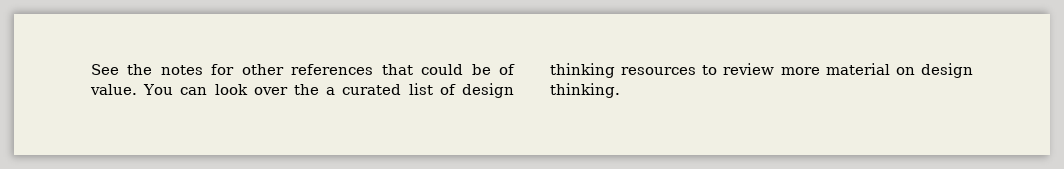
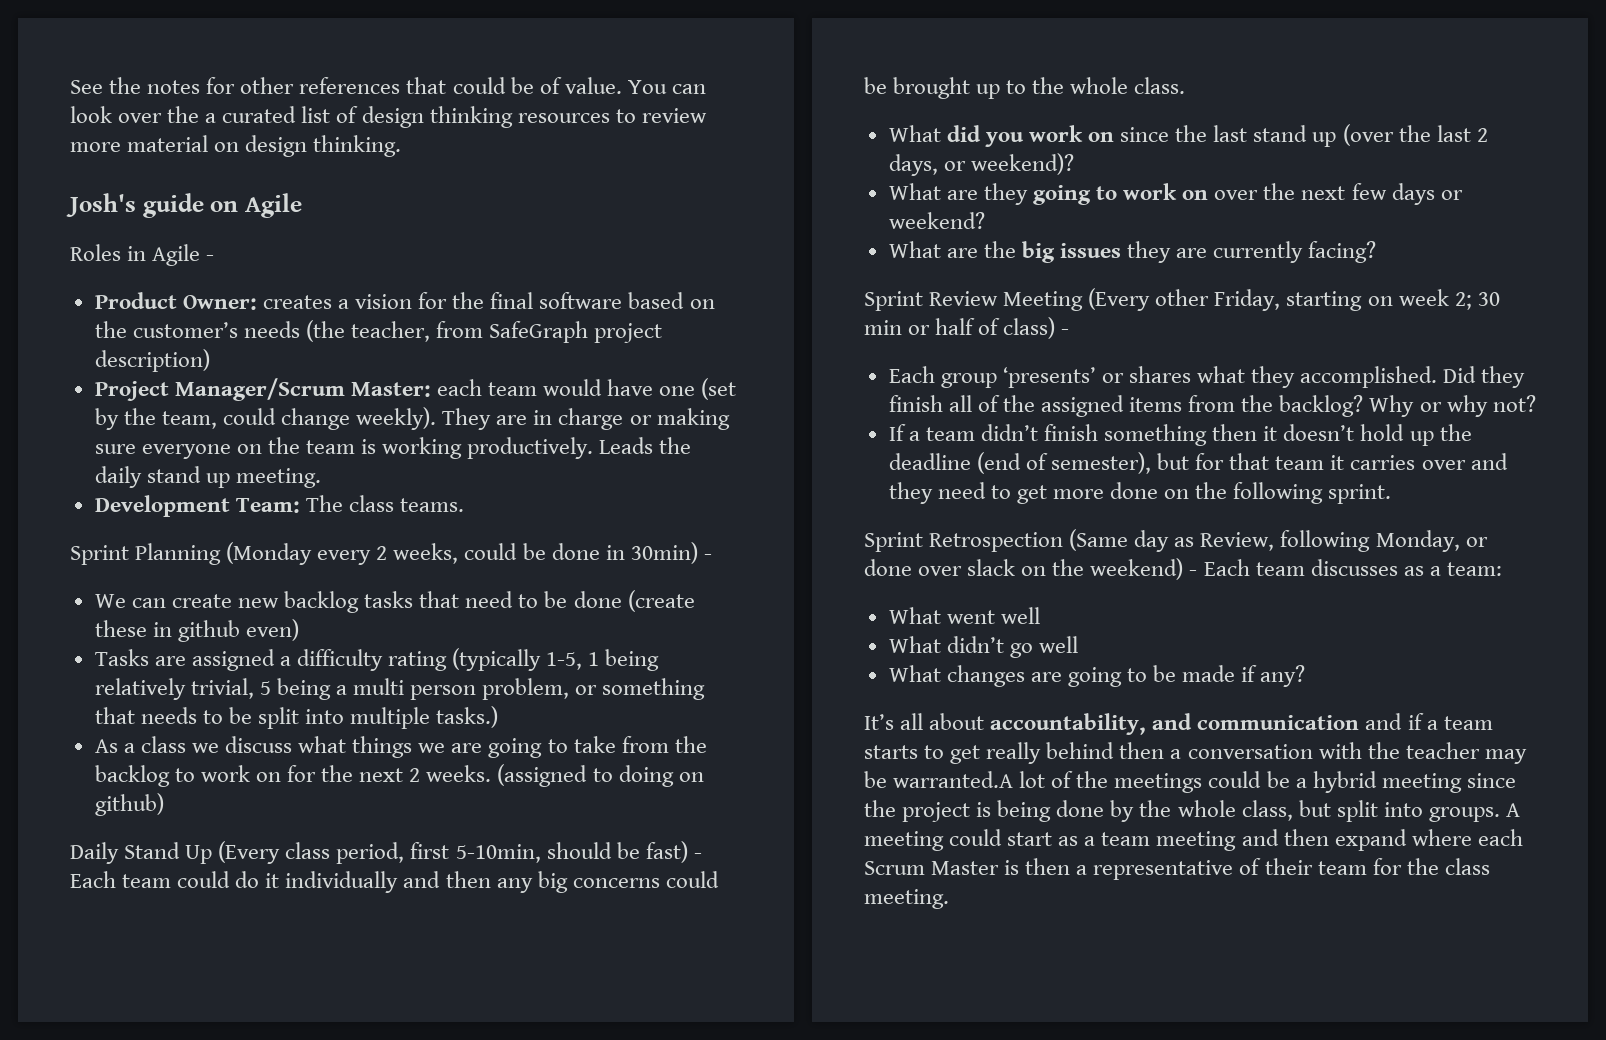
+ Josh's guide on Agile
+ Roles in Agile -
+ Product Owner: creates a vision for the final software based on the customer’s needs (the teacher, from SafeGraph project description)
+ Project Manager/Scrum Master: each team would have one (set by the team, could change weekly). They are in charge or making sure everyone on the team is working productively. Leads the daily stand up meeting.
+ Development Team: The class teams.
+ Sprint Planning (Monday every 2 weeks, could be done in 30min) -
+ We can create new backlog tasks that need to be done (create these in github even)
+ Tasks are assigned a difficulty rating (typically 1-5, 1 being relatively trivial, 5 being a multi person problem, or something that needs to be split into multiple tasks.)
+ As a class we discuss what things we are going to take from the backlog to work on for the next 2 weeks. (assigned to doing on github)
+ Daily Stand Up (Every class period, first 5-10min, should be fast) - Each team could do it individually and then any big concerns could be brought up to the whole class.
+ What did you work on since the last stand up (over the last 2 days, or weekend)?
+ What are they going to work on over the next few days or weekend?
+ What are the big issues they are currently facing?
+ Sprint Review Meeting (Every other Friday, starting on week 2; 30 min or half of class) -
+ Each group ‘presents’ or shares what they accomplished. Did they finish all of the assigned items from the backlog? Why or why not?
+ If a team didn’t finish something then it doesn’t hold up the deadline (end of semester), but for that team it carries over and they need to get more done on the following sprint.
+ Sprint Retrospection (Same day as Review, following Monday, or done over slack on the weekend) - Each team discusses as a team:
+ What went well
+ What didn’t go well
+ What changes are going to be made if any?
+ It’s all about accountability, and communication and if a team starts to get really behind then a conversation with the teacher may be warranted.A lot of the meetings could be a hybrid meeting since the project is being done by the whole class, but split into groups. A meeting could start as a team meeting and then expand where each Scrum Master is then a representative of their team for the class meeting.

